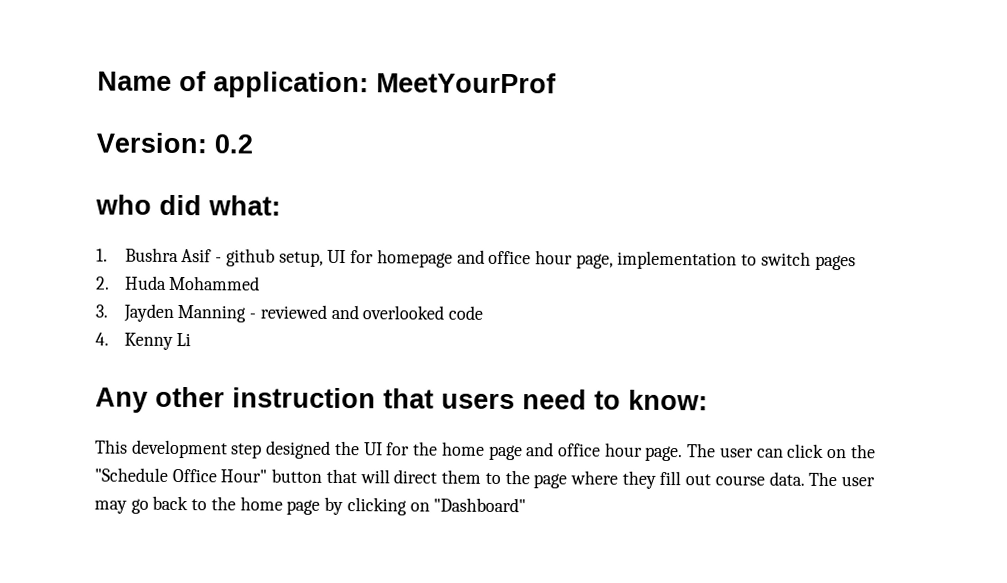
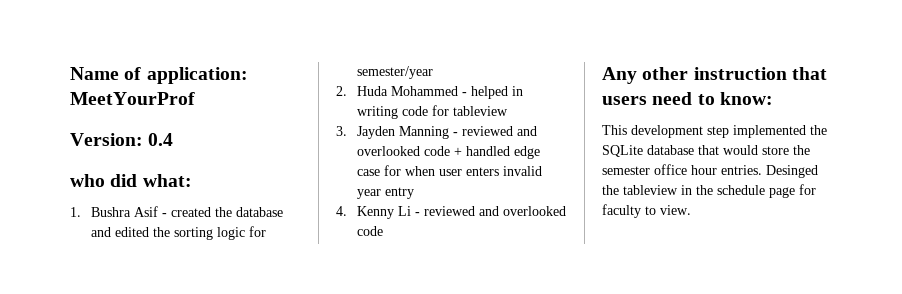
- Version: 0.2
+ Version: 0.4
- 1. Bushra Asif - github setup, UI for homepage and office hour page, implementation to switch pages
- 2. Huda Mohammed
+ 1. Bushra Asif - created the database and edited the sorting logic for semester/year
+ 2. Huda Mohammed - helped in writing code for tableview
- 3. Jayden Manning - reviewed and overlooked code
- 4. Kenny Li
+ 3. Jayden Manning - reviewed and overlooked code + handled edge case for when user enters invalid year entry
+ 4. Kenny Li - reviewed and overlooked code
- This development step designed the UI for the home page and office hour page. The user can click on the "Schedule Office Hour" button that will direct them to the page where they fill out course data. The user may go back to the home page by clicking on "Dashboard"
+ This development step implemented the SQLite database that would store the semester office hour entries. Desinged the tableview in the schedule page for faculty to view.

